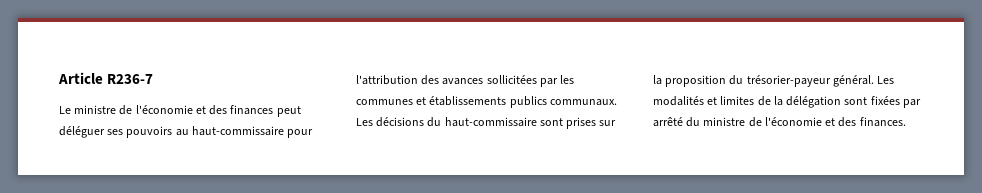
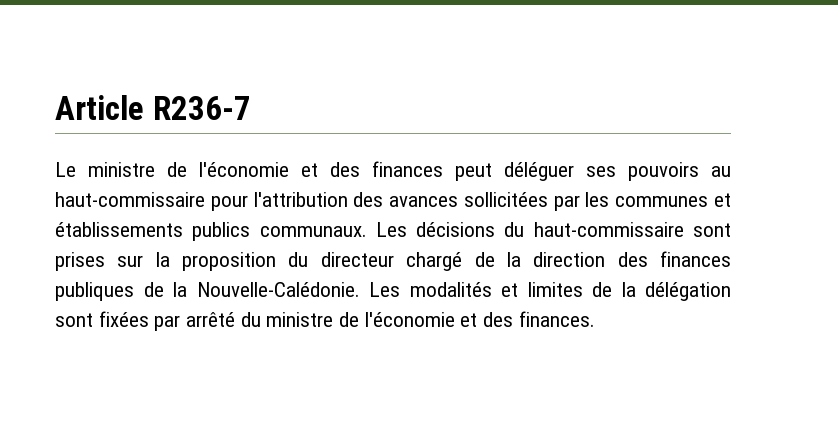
- Les décisions du haut-commissaire sont prises sur la proposition du trésorier-payeur général.
+ Les décisions du haut-commissaire sont prises sur la proposition du directeur chargé de la direction des finances publiques de la Nouvelle-Calédonie.

